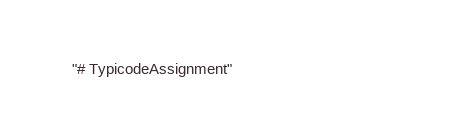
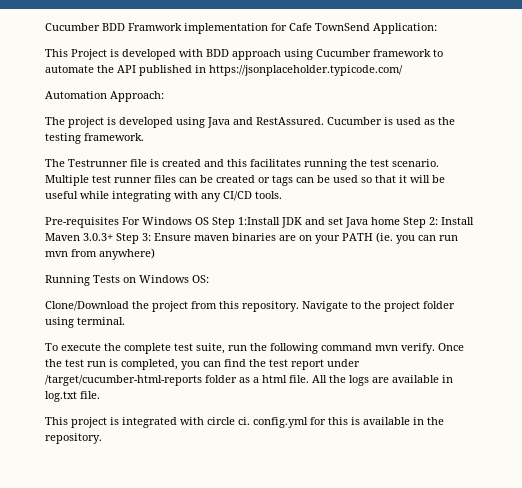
- "# TypicodeAssignment"
+ Cucumber BDD Framwork implementation for Cafe TownSend Application:
+ This Project is developed with BDD approach using Cucumber framework to automate the API published in https://jsonplaceholder.typicode.com/
+ Automation Approach:
+ The project is developed using Java and RestAssured. Cucumber is used as the testing framework.
+ The Testrunner file is created and this facilitates running the test scenario. Multiple test runner files can be created or tags can be used so that it will be useful while integrating with any CI/CD tools.
+ Pre-requisites For Windows OS Step 1:Install JDK and set Java home Step 2: Install Maven 3.0.3+ Step 3: Ensure maven binaries are on your PATH (ie. you can run mvn from anywhere)
+ Running Tests on Windows OS:
+ Clone/Download the project from this repository. Navigate to the project folder using terminal.
+ To execute the complete test suite, run the following command mvn verify. Once the test run is completed, you can find the test report under /target/cucumber-html-reports folder as a html file. All the logs are available in log.txt file.
+ This project is integrated with circle ci. config.yml for this is available in the repository.

